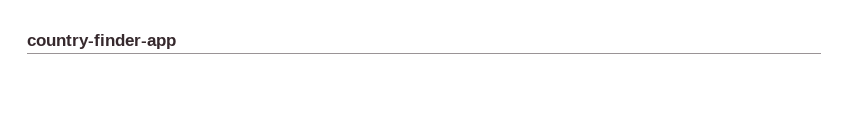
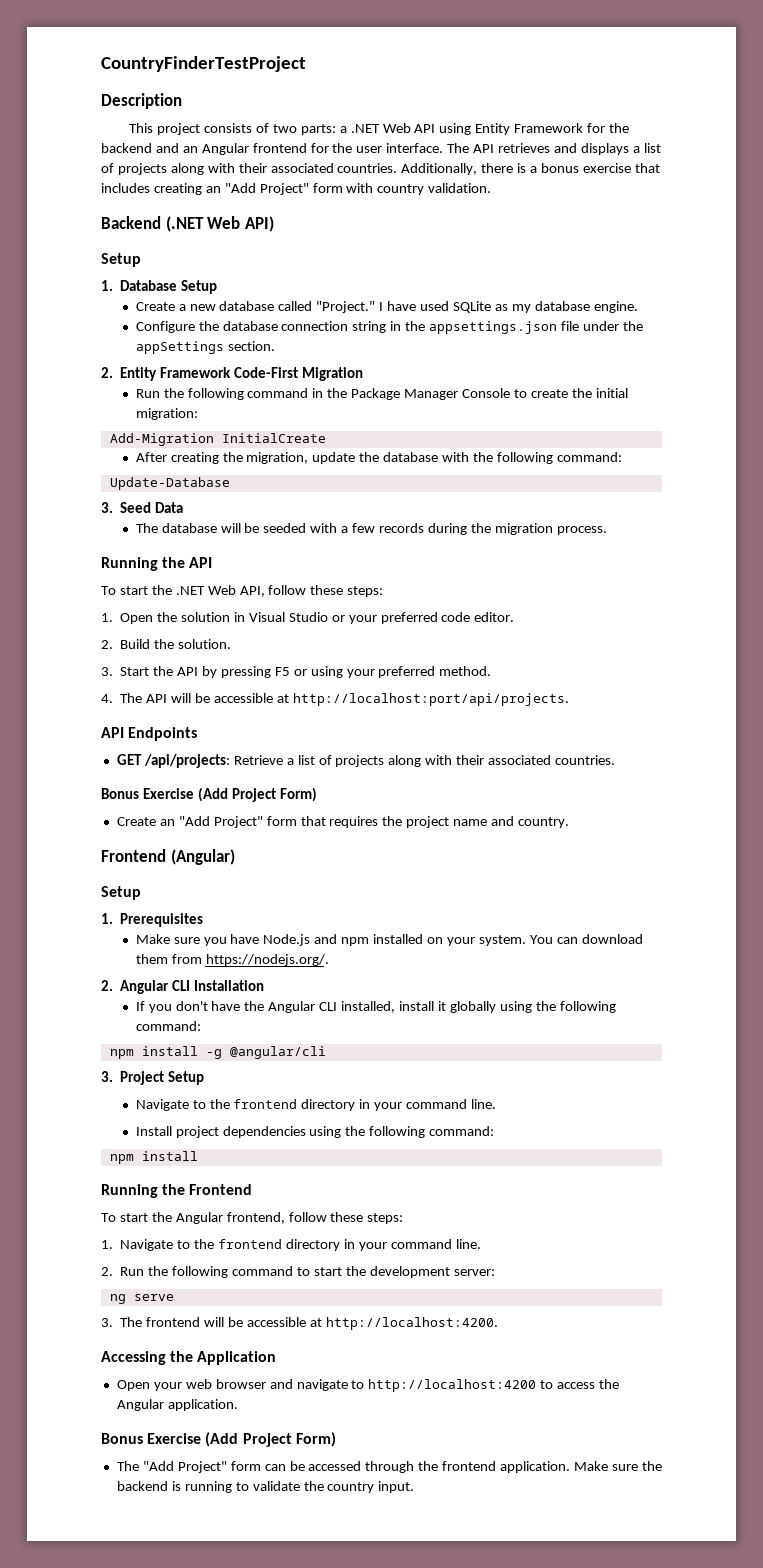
- country-finder-app
+ CountryFinderTestProject
+ Description
+ This project consists of two parts: a .NET Web API using Entity Framework for the backend and an Angular frontend for the user interface. The API retrieves and displays a list of projects along with their associated countries. Additionally, there is a bonus exercise that includes creating an "Add Project" form with country validation.
+ Backend (.NET Web API)
+ Setup
+ 1. Database Setup
+ Create a new database called "Project." I have used SQLite as my database engine.
+ Configure the database connection string in the appsettings.json file under the appSettings section.
+ 2. Entity Framework Code-First Migration
+ Run the following command in the Package Manager Console to create the initial migration:
+ Add-Migration InitialCreate
+ After creating the migration, update the database with the following command:
+ Update-Database
+ 3. Seed Data
+ The database will be seeded with a few records during the migration process.
+ Running the API
+ To start the .NET Web API, follow these steps:
+ 1. Open the solution in Visual Studio or your preferred code editor.
+ 2. Build the solution.
+ 3. Start the API by pressing F5 or using your preferred method.
+ 4. The API will be accessible at http://localhost:port/api/projects.
+ API Endpoints
+ GET /api/projects: Retrieve a list of projects along with their associated countries.
+ Bonus Exercise (Add Project Form)
+ Create an "Add Project" form that requires the project name and country.
+ Frontend (Angular)
+ Setup
+ 1. Prerequisites
+ Make sure you have Node.js and npm installed on your system. You can download them from https://nodejs.org/.
+ 2. Angular CLI Installation
+ If you don't have the Angular CLI installed, install it globally using the following command:
+ npm install -g @angular/cli
+ 3. Project Setup
+ Navigate to the frontend directory in your command line.
+ Install project dependencies using the following command:
+ npm install
+ Running the Frontend
+ To start the Angular frontend, follow these steps:
+ 1. Navigate to the frontend directory in your command line.
+ 2. Run the following command to start the development server:
+ ng serve
+ 3. The frontend will be accessible at http://localhost:4200.
+ Accessing the Application
+ Open your web browser and navigate to http://localhost:4200 to access the Angular application.
+ Bonus Exercise (Add Project Form)
+ The "Add Project" form can be accessed through the frontend application. Make sure the backend is running to validate the country input.

